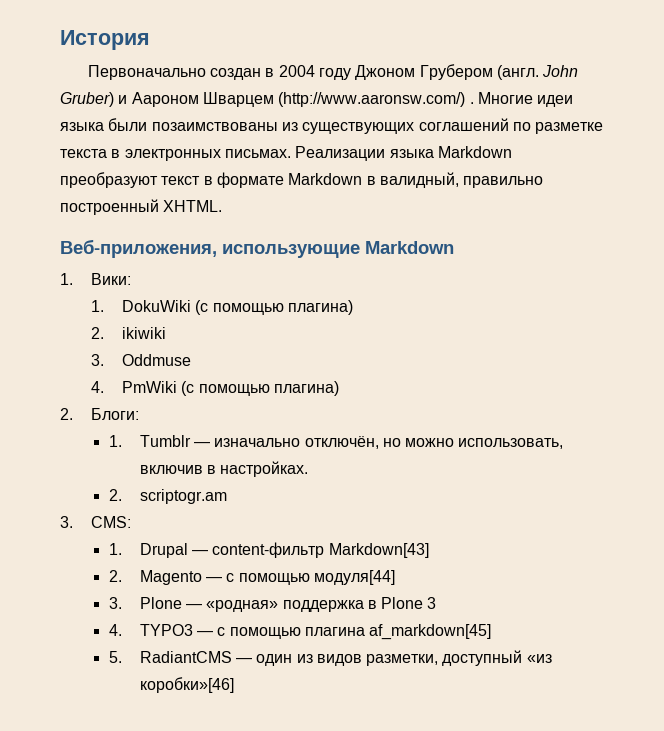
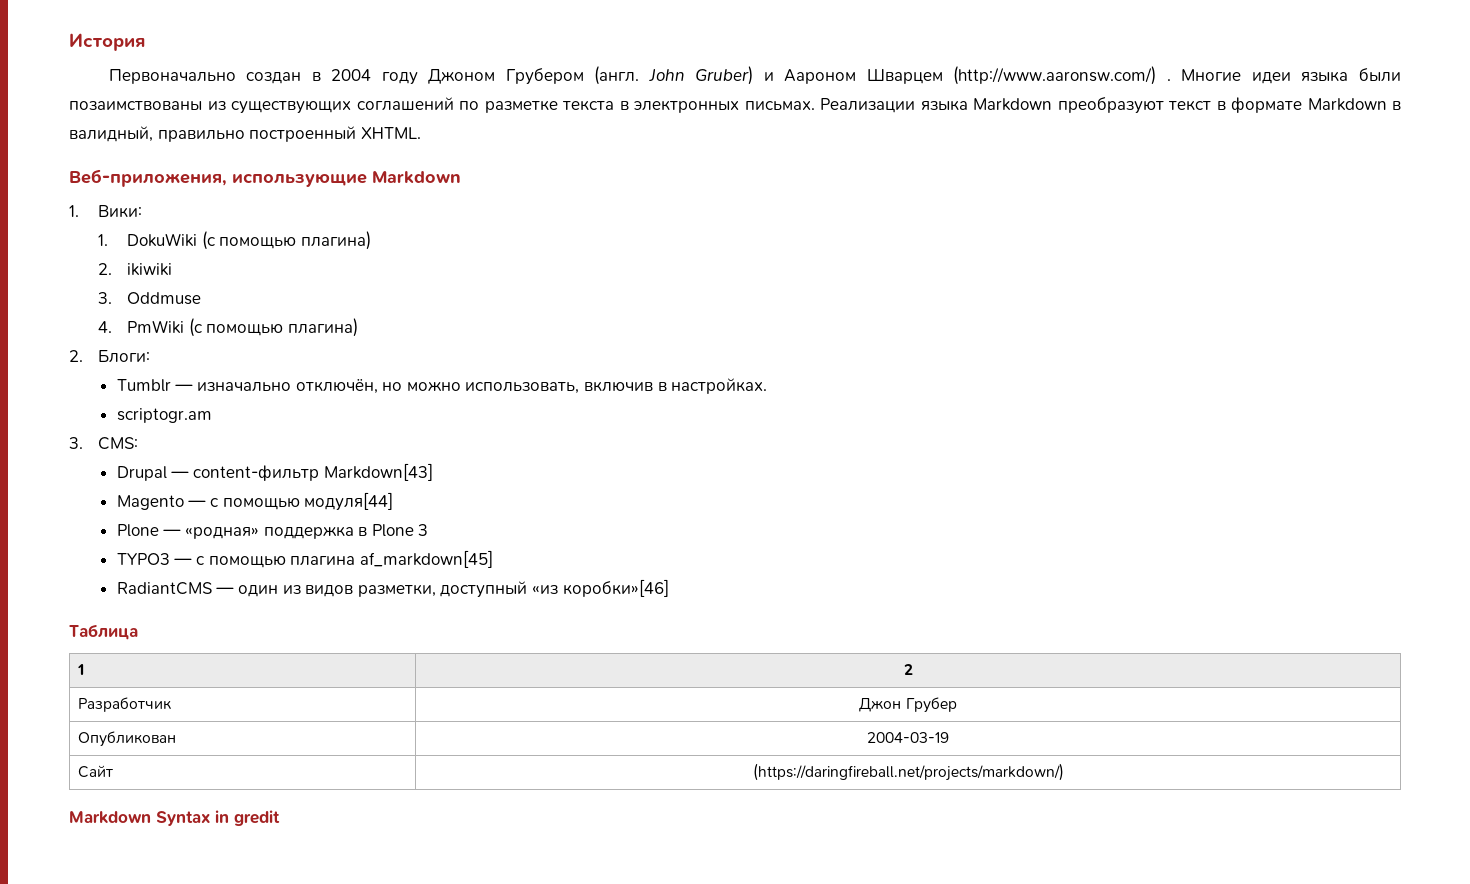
- 1. Tumblr — изначально отключён, но можно использовать, включив в настройках.
+ Tumblr — изначально отключён, но можно использовать, включив в настройках.
- 2. scriptogr.am
+ scriptogr.am
- 1. Drupal — content-фильтр Markdown[43]
+ Drupal — content-фильтр Markdown[43]
- 2. Magento — с помощью модуля[44]
+ Magento — с помощью модуля[44]
- 3. Plone — «родная» поддержка в Plone 3
+ Plone — «родная» поддержка в Plone 3
- 4. TYPO3 — с помощью плагина af_markdown[45]
+ TYPO3 — с помощью плагина af_markdown[45]
- 5. RadiantCMS — один из видов разметки, доступный «из коробки»[46]
+ RadiantCMS — один из видов разметки, доступный «из коробки»[46]
+ Таблица
+ 1 | 2
+ Разработчик | Джон Грубер
+ Опубликован | 2004-03-19
+ Сайт | (https://daringfireball.net/projects/markdown/)
+ Markdown Syntax in gredit

